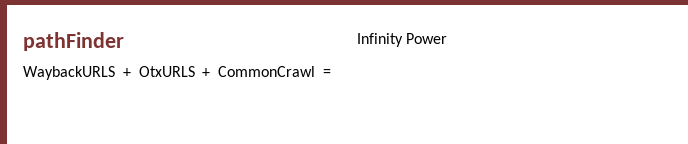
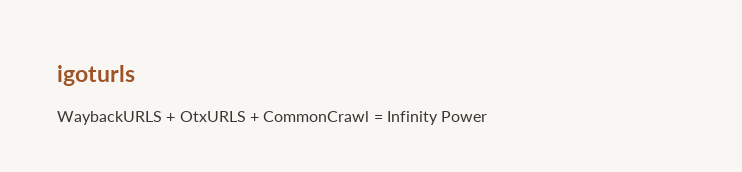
- pathFinder
+ igoturls

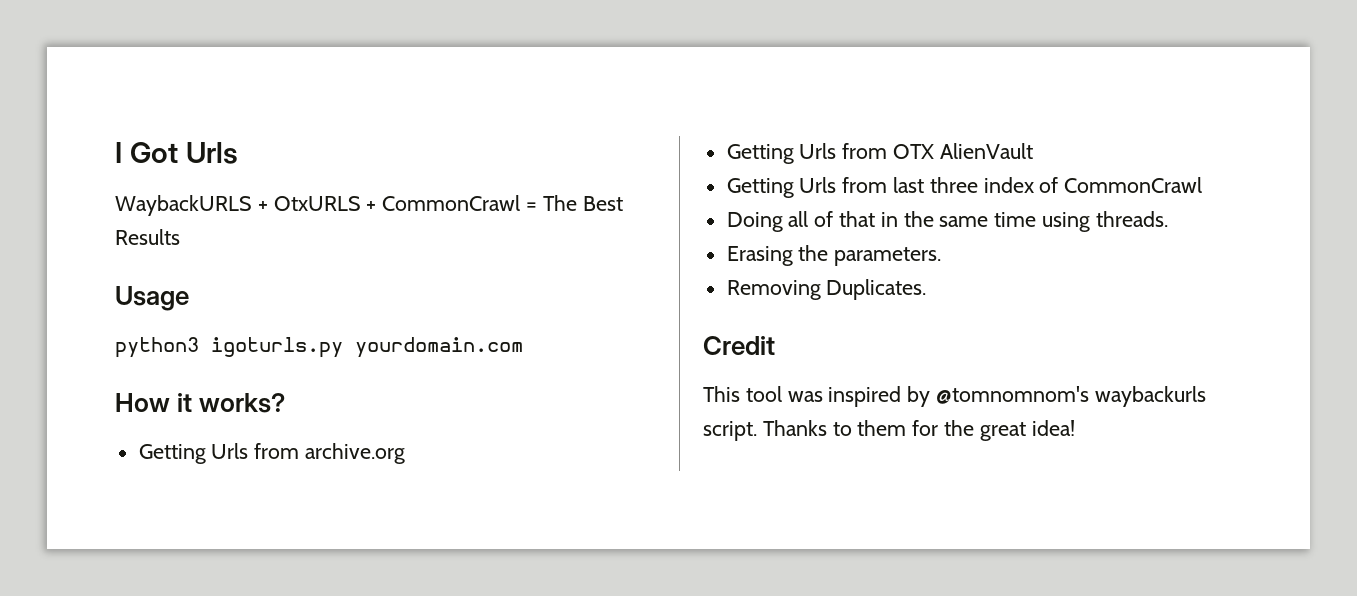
- igoturls
+ I Got Urls
- WaybackURLS + OtxURLS + CommonCrawl = Infinity Power
+ WaybackURLS + OtxURLS + CommonCrawl = The Best Results
+ Usage
+ python3 igoturls.py yourdomain.com
+ How it works?
+ Getting Urls from archive.org
+ Getting Urls from OTX AlienVault
+ Getting Urls from last three index of CommonCrawl
+ Doing all of that in the same time using threads.
+ Erasing the parameters.
+ Removing Duplicates.
+ Credit
+ This tool was inspired by @tomnomnom's waybackurls script. Thanks to them for the great idea!

